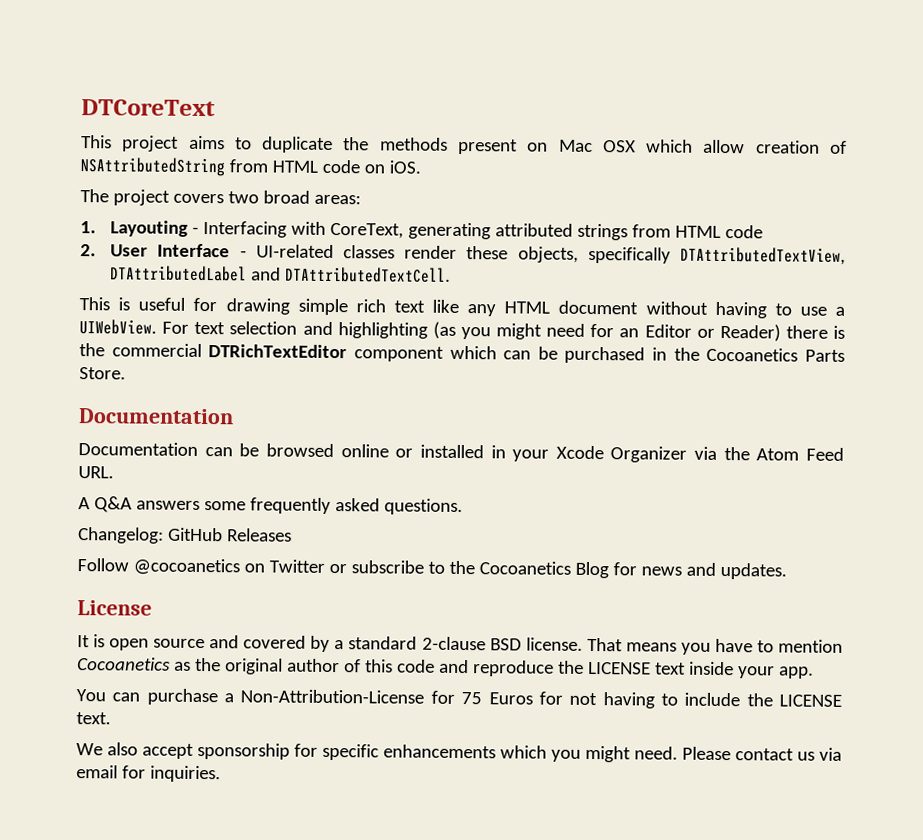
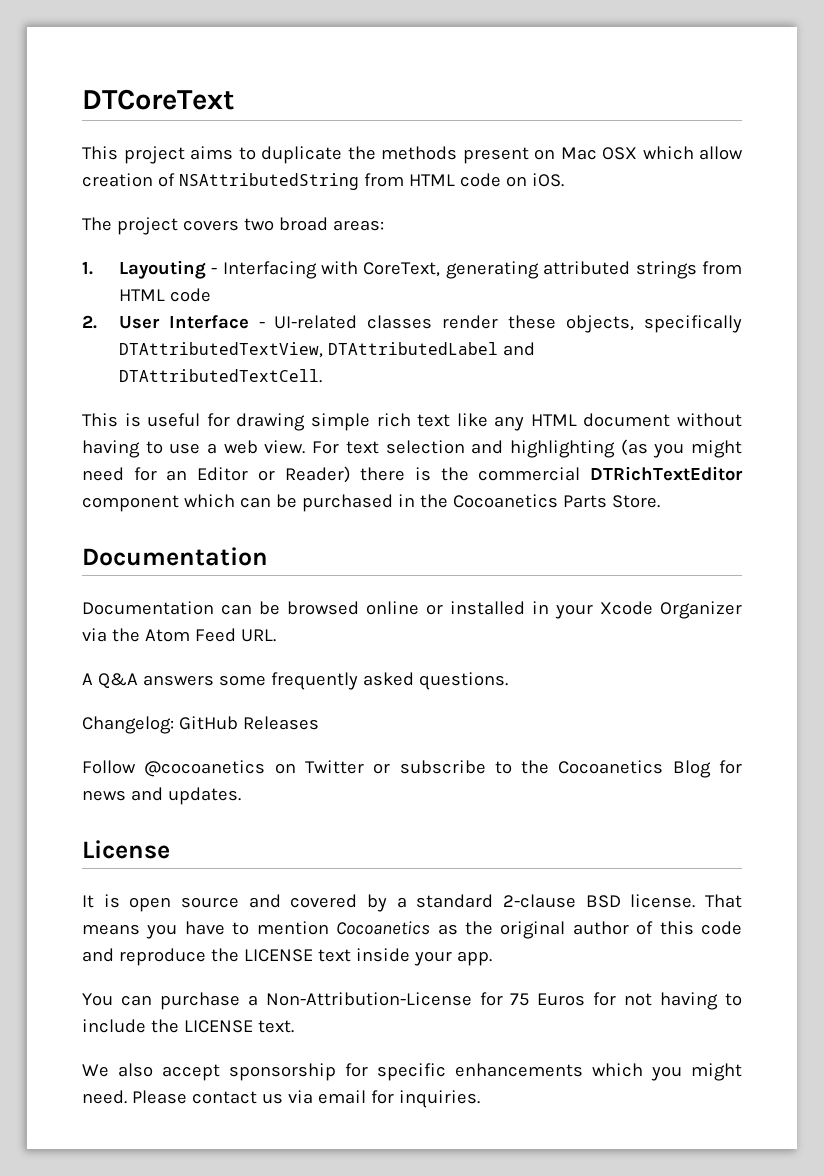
- This is useful for drawing simple rich text like any HTML document without having to use a UIWebView.
+ This is useful for drawing simple rich text like any HTML document without having to use a web view.

